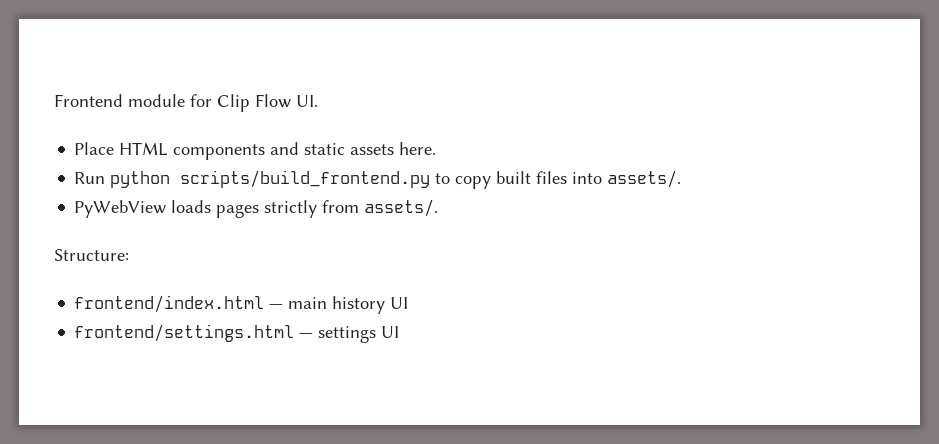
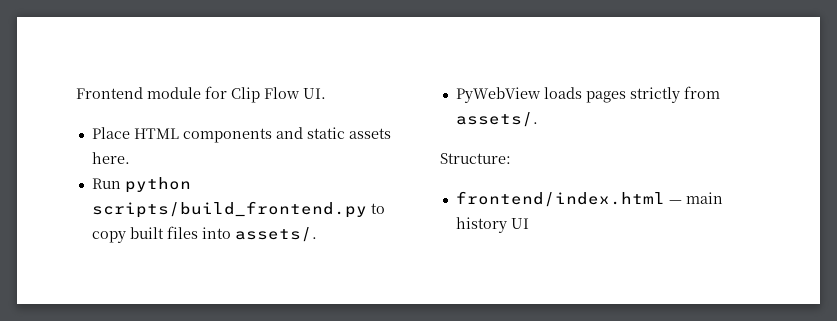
- frontend/settings.html — settings UI

